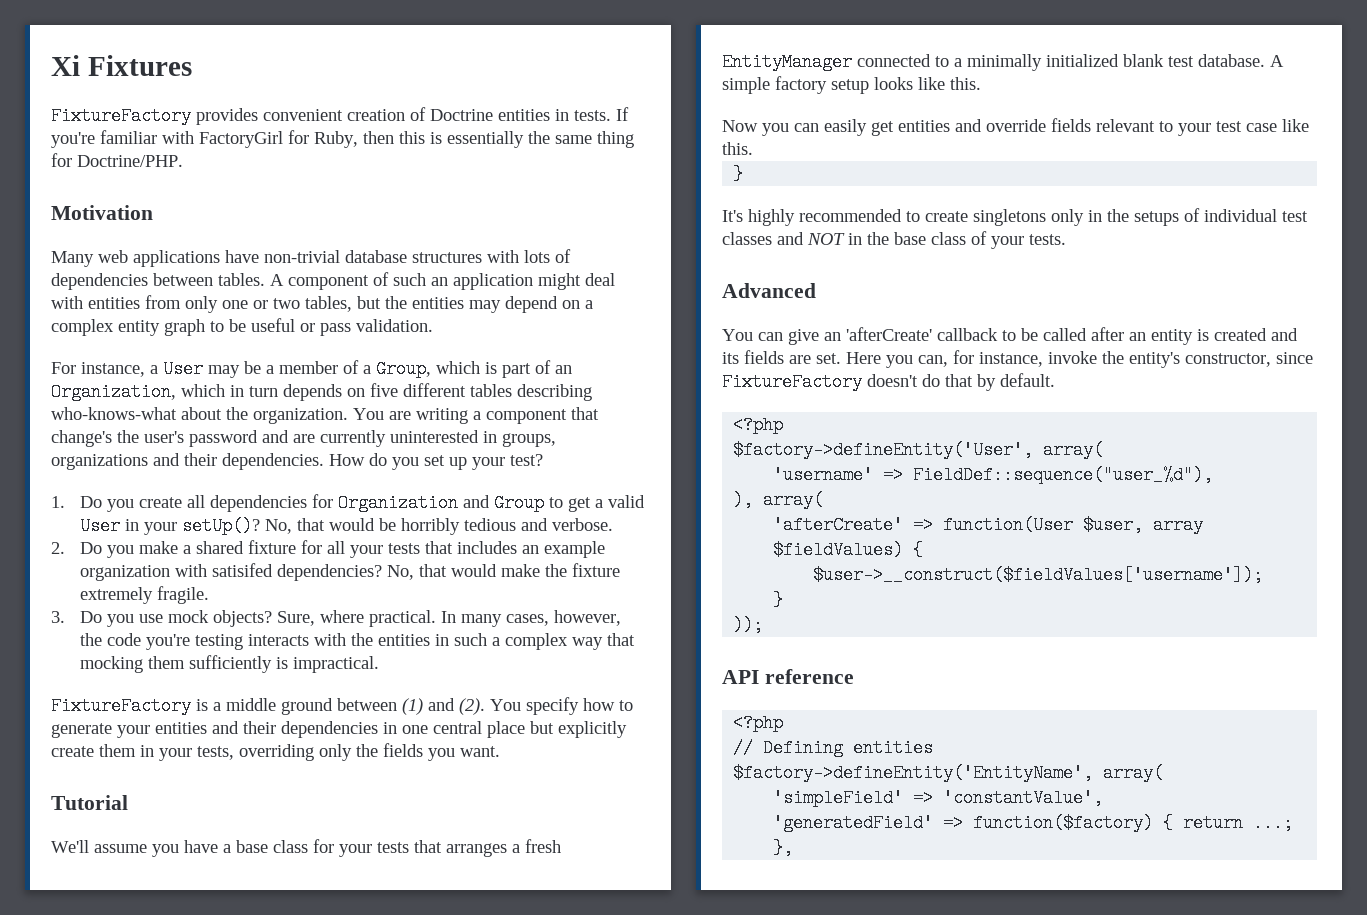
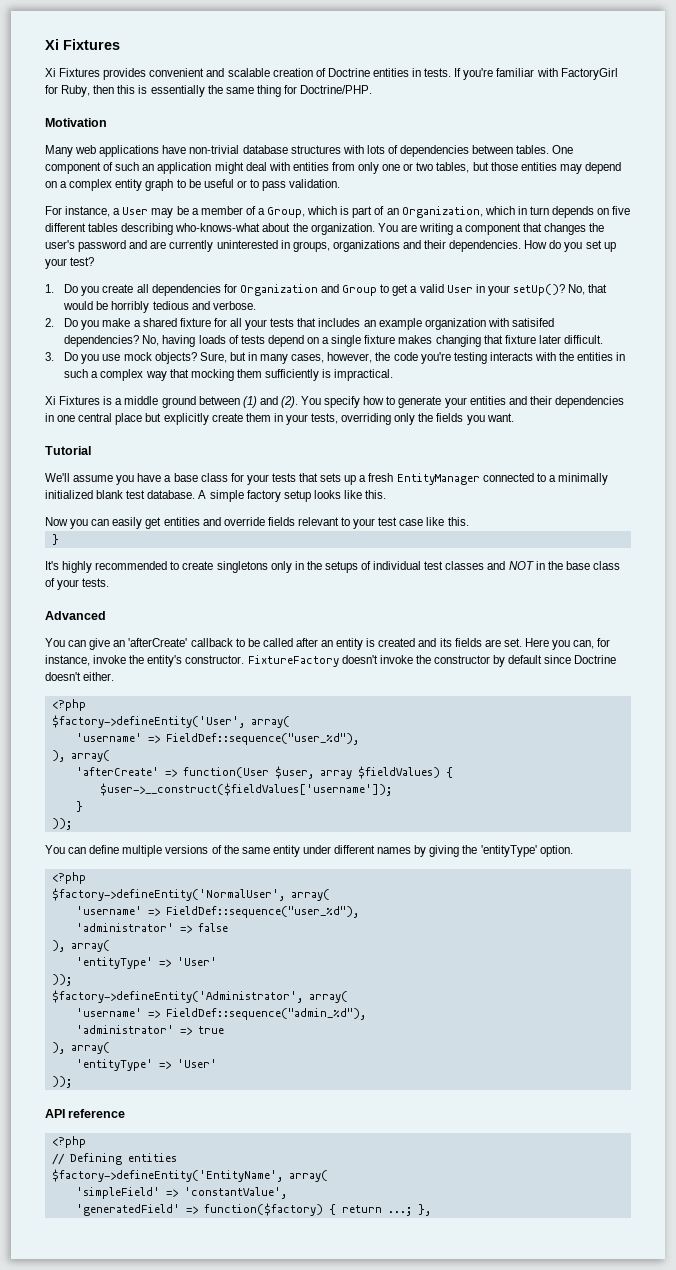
- FixtureFactory provides convenient creation of Doctrine entities in tests.
+ Xi Fixtures provides convenient and scalable creation of Doctrine entities in tests.
- A component of such an application might deal with entities from only one or two tables, but the entities may depend on a complex entity graph to be useful or pass validation.
+ One component of such an application might deal with entities from only one or two tables, but those entities may depend on a complex entity graph to be useful or to pass validation.
- You are writing a component that change's the user's password and are currently uninterested in groups, organizations and their dependencies.
+ You are writing a component that changes the user's password and are currently uninterested in groups, organizations and their dependencies.
- No, that would make the fixture extremely fragile.
+ No, having loads of tests depend on a single fixture makes changing that fixture later difficult.
- Sure, where practical. In many cases, however, the code you're testing interacts with the entities in such a complex way that mocking them sufficiently is impractical.
+ Sure, but in many cases, however, the code you're testing interacts with the entities in such a complex way that mocking them sufficiently is impractical.
- FixtureFactory is a middle ground between (1) and (2).
+ Xi Fixtures is a middle ground between (1) and (2).
- We'll assume you have a base class for your tests that arranges a fresh EntityManager connected to a minimally initialized blank test database.
+ We'll assume you have a base class for your tests that sets up a fresh EntityManager connected to a minimally initialized blank test database.
- Here you can, for instance, invoke the entity's constructor, since FixtureFactory doesn't do that by default.
+ Here you can, for instance, invoke the entity's constructor. FixtureFactory doesn't invoke the constructor by default since Doctrine doesn't either.
+ You can define multiple versions of the same entity under different names by giving the 'entityType' option.
+ <?php
+ $factory->defineEntity('NormalUser', array(
+ 'username' => FieldDef::sequence("user_%d"),
+ 'administrator' => false
+ ), array(
+ 'entityType' => 'User'
+ ));
+ $factory->defineEntity('Administrator', array(
+ 'username' => FieldDef::sequence("admin_%d"),
+ 'administrator' => true
+ ), array(
+ 'entityType' => 'User'
+ ));

